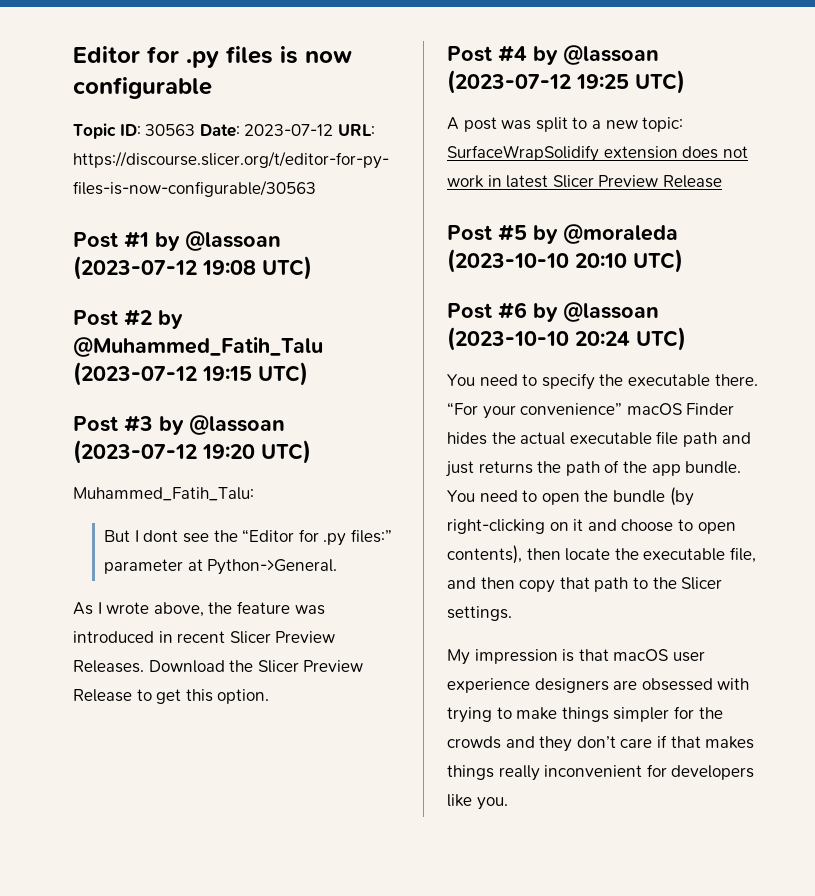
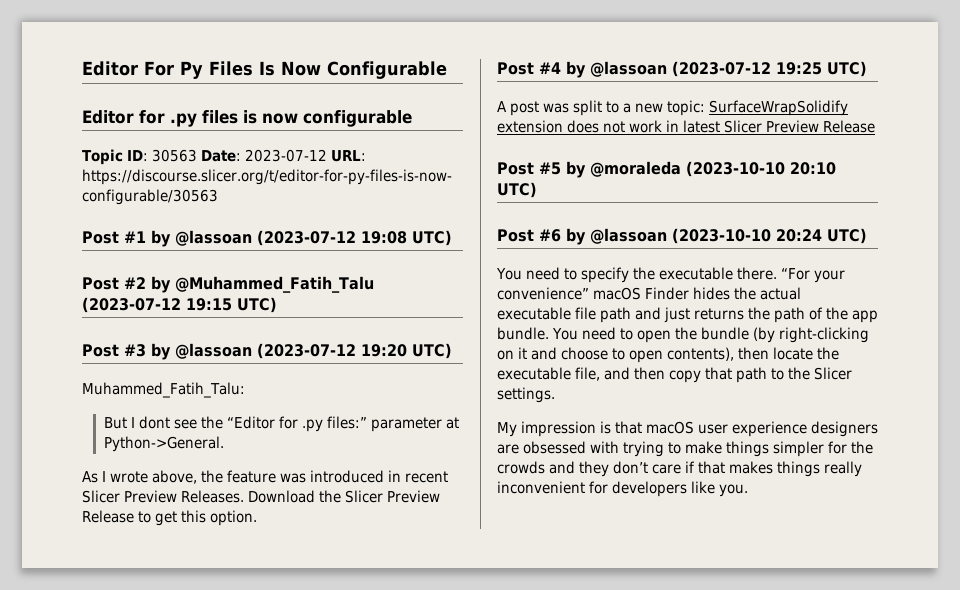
+ Editor For Py Files Is Now Configurable

